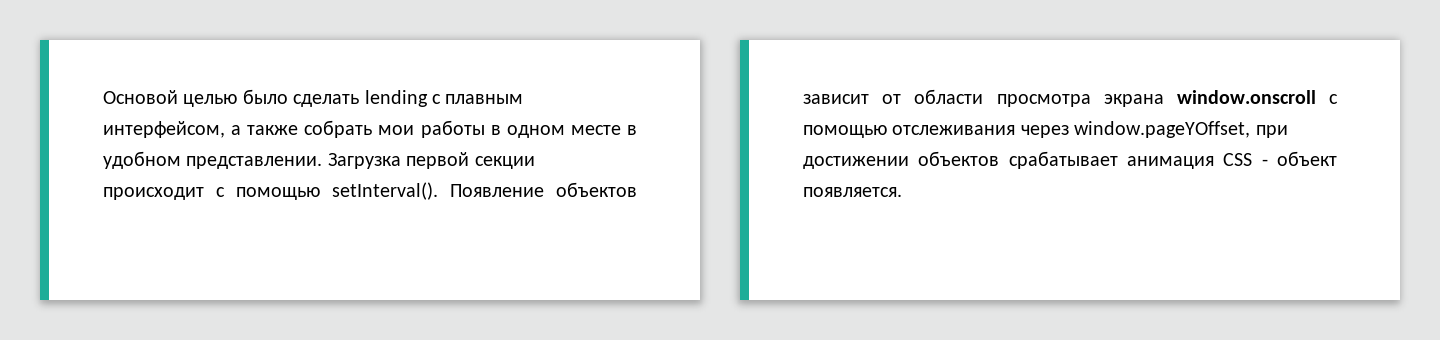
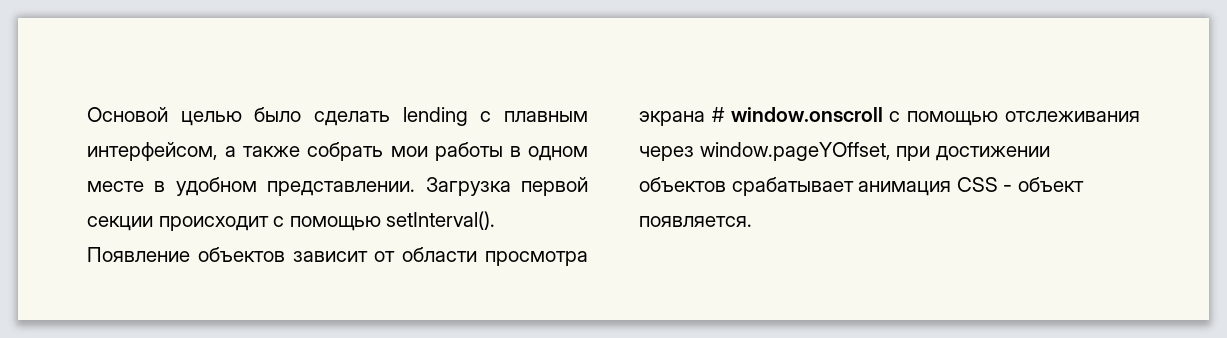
- Появление объектов зависит от области просмотра экрана window.onscroll с помощью отслеживания через window.pageYOffset, при достижении объектов срабатывает анимация CSS - объект появляется.
+ Появление объектов зависит от области просмотра экрана # window.onscroll с помощью отслеживания через window.pageYOffset, при достижении объектов срабатывает анимация CSS - объект появляется.

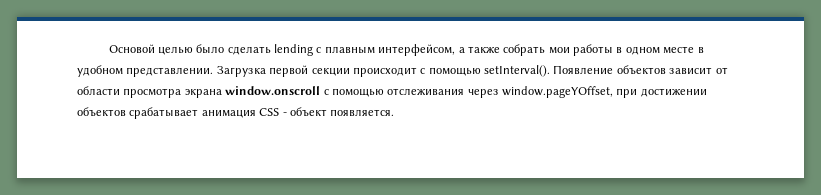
- Появление объектов зависит от области просмотра экрана # window.onscroll с помощью отслеживания через window.pageYOffset, при достижении объектов срабатывает анимация CSS - объект появляется.
+ Появление объектов зависит от области просмотра экрана window.onscroll с помощью отслеживания через window.pageYOffset, при достижении объектов срабатывает анимация CSS - объект появляется.

